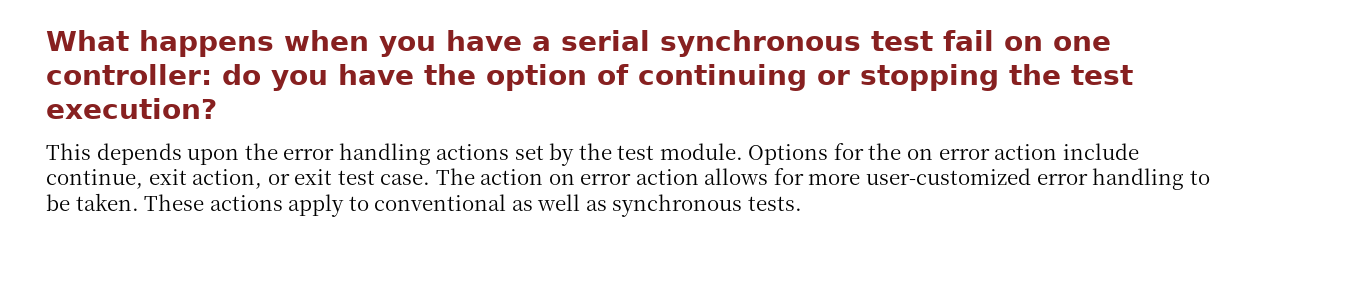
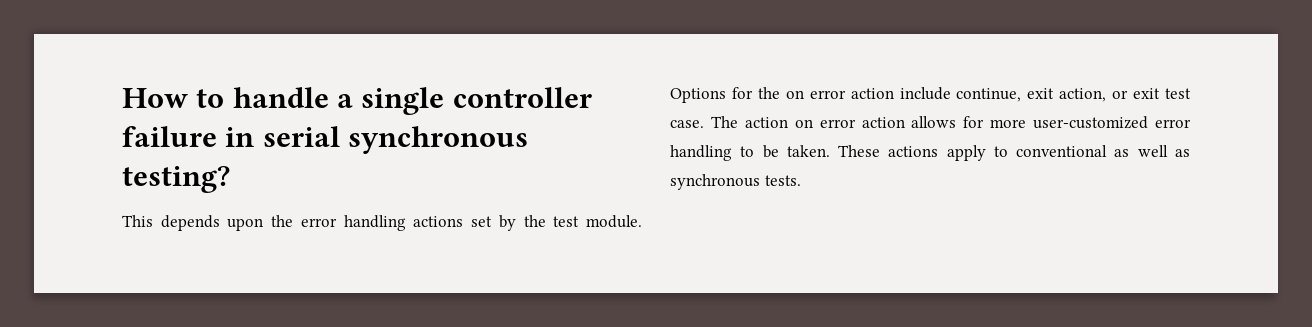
- What happens when you have a serial synchronous test fail on one controller: do you have the option of continuing or stopping the test execution?
+ How to handle a single controller failure in serial synchronous testing?

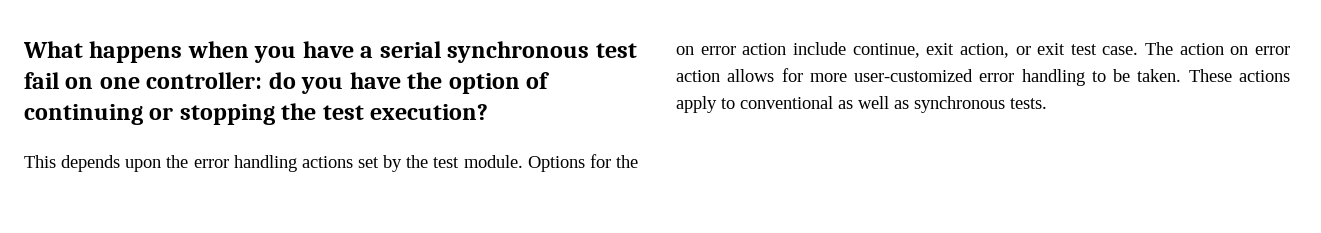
- How to handle a single controller failure in serial synchronous testing?
+ What happens when you have a serial synchronous test fail on one controller: do you have the option of continuing or stopping the test execution?

